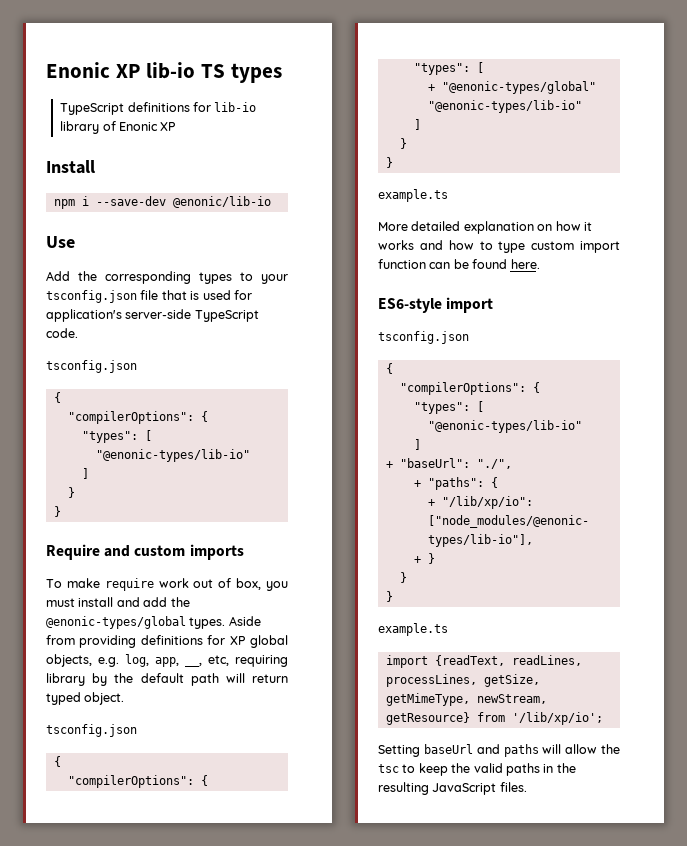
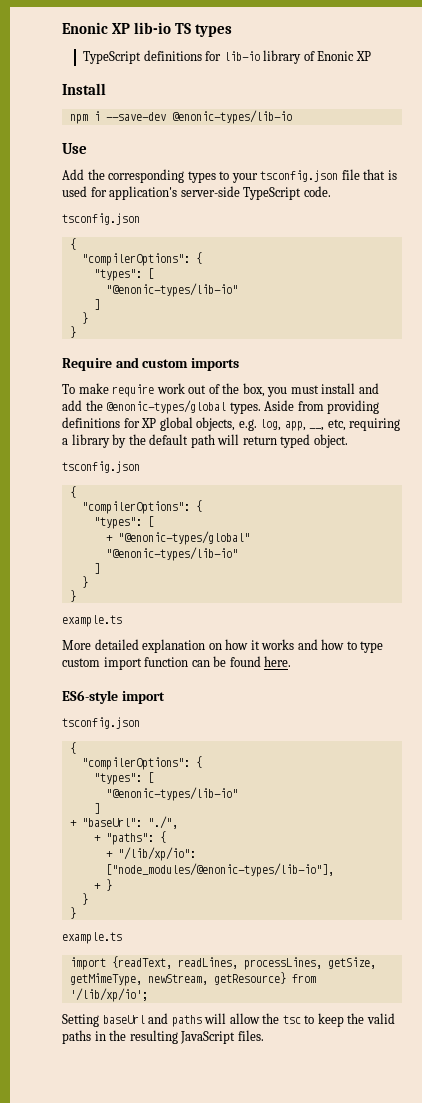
- npm i --save-dev @enonic/lib-io
+ npm i --save-dev @enonic-types/lib-io
- To make require work out of box, you must install and add the @enonic-types/global types.
+ To make require work out of the box, you must install and add the @enonic-types/global types.
- Aside from providing definitions for XP global objects, e.g. log, app, __, etc, requiring library by the default path will return typed object.
+ Aside from providing definitions for XP global objects, e.g. log, app, __, etc, requiring a library by the default path will return typed object.

